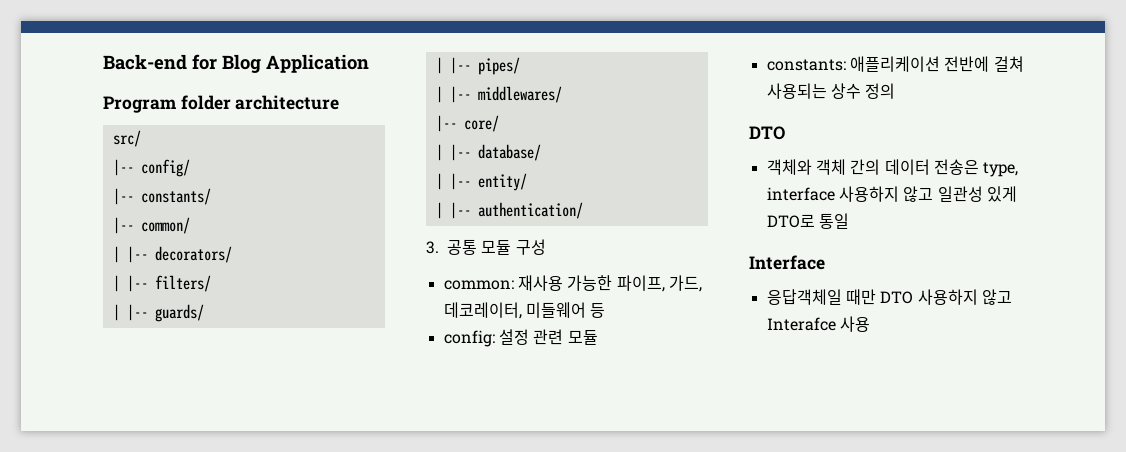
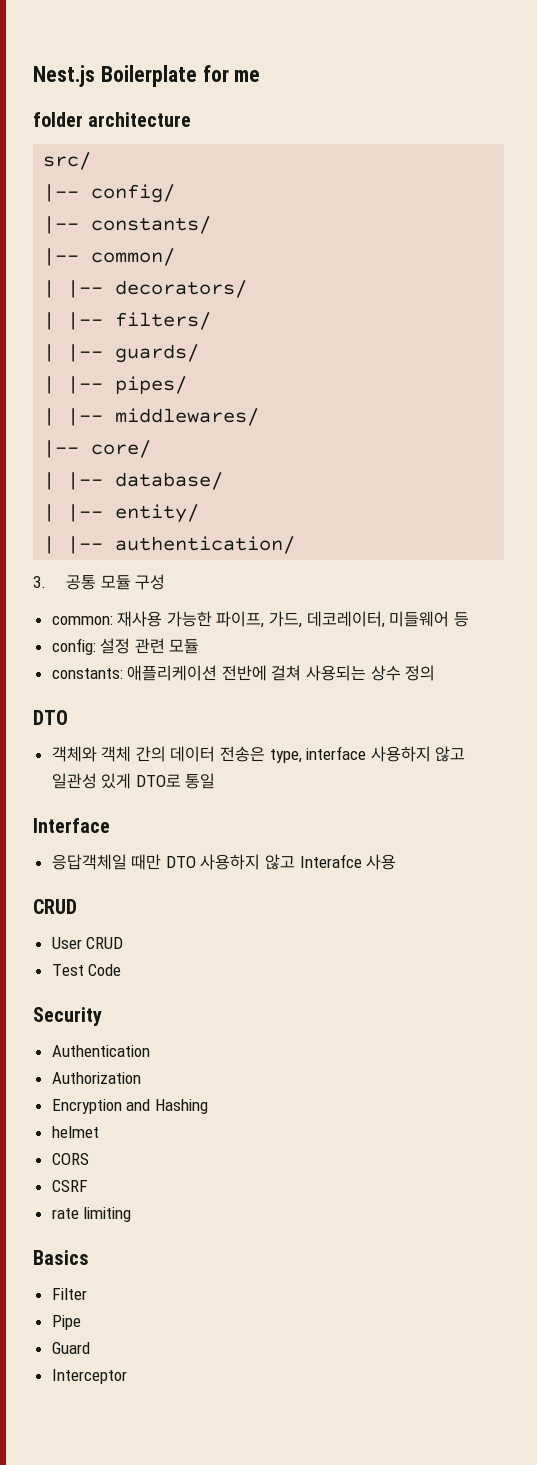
- Back-end for Blog Application
- Program folder architecture
+ Nest.js Boilerplate for me
+ folder architecture
  응답객체일 때만 DTO 사용하지 않고 Interafce 사용
+ CRUD
+ User CRUD
+ Test Code
+ Security
+ Authentication
+ Authorization
+ Encryption and Hashing
+ helmet
+ CORS
+ CSRF
+ rate limiting
+ Basics
+ Filter
+ Pipe
+ Guard
+ Interceptor

